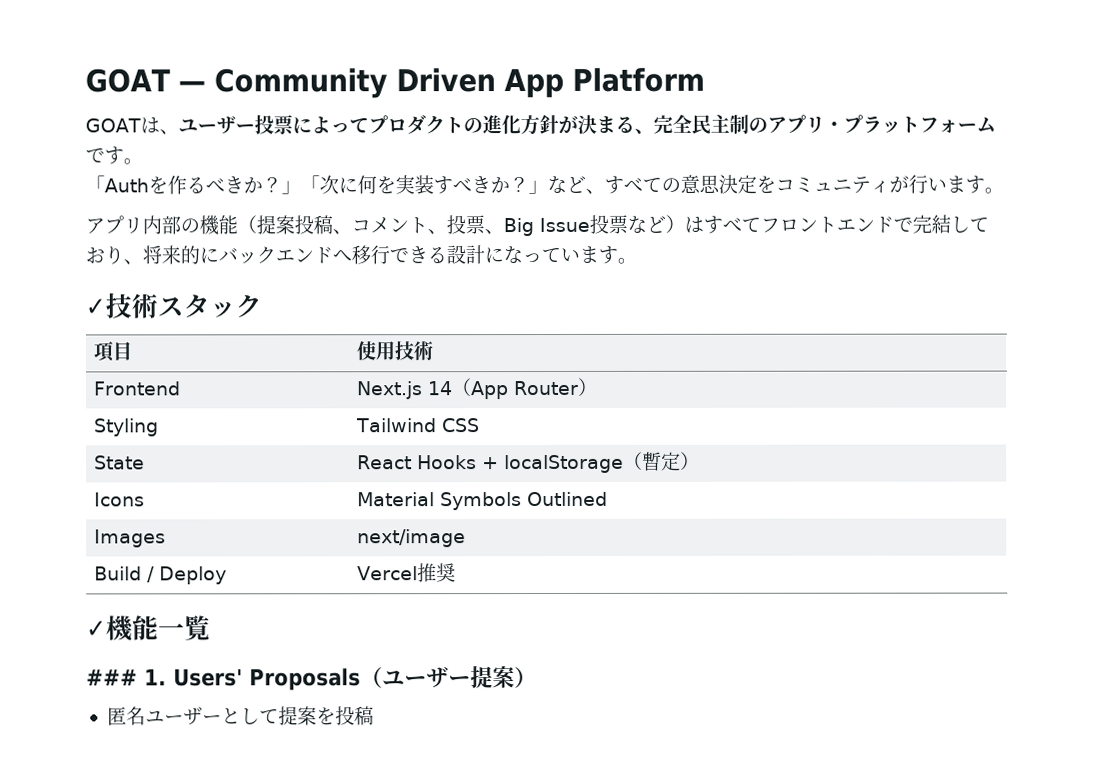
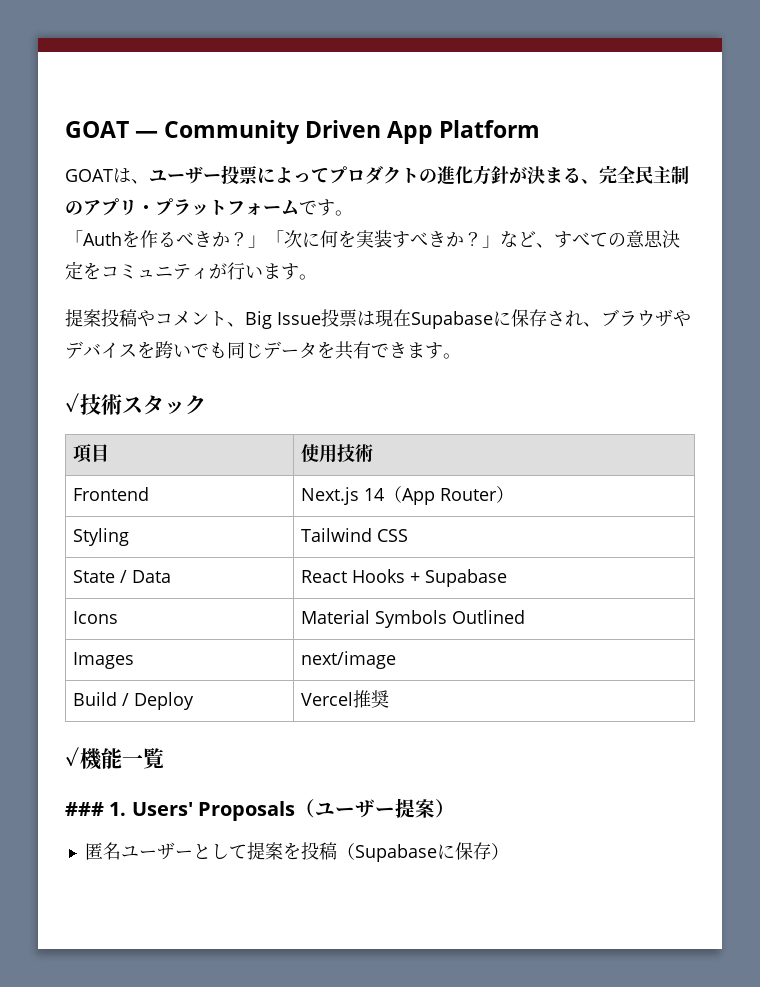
- アプリ内部の機能（提案投稿、コメント、投票、Big Issue投票など）はすべてフロントエンドで完結しており、将来的にバックエンドへ移行できる設計になっています。
+ 提案投稿やコメント、Big Issue投票は現在Supabaseに保存され、ブラウザやデバイスを跨いでも同じデータを共有できます。
- State | React Hooks + localStorage（暫定）
+ State / Data | React Hooks + Supabase
- 匿名ユーザーとして提案を投稿
+ 匿名ユーザーとして提案を投稿（Supabaseに保存）

